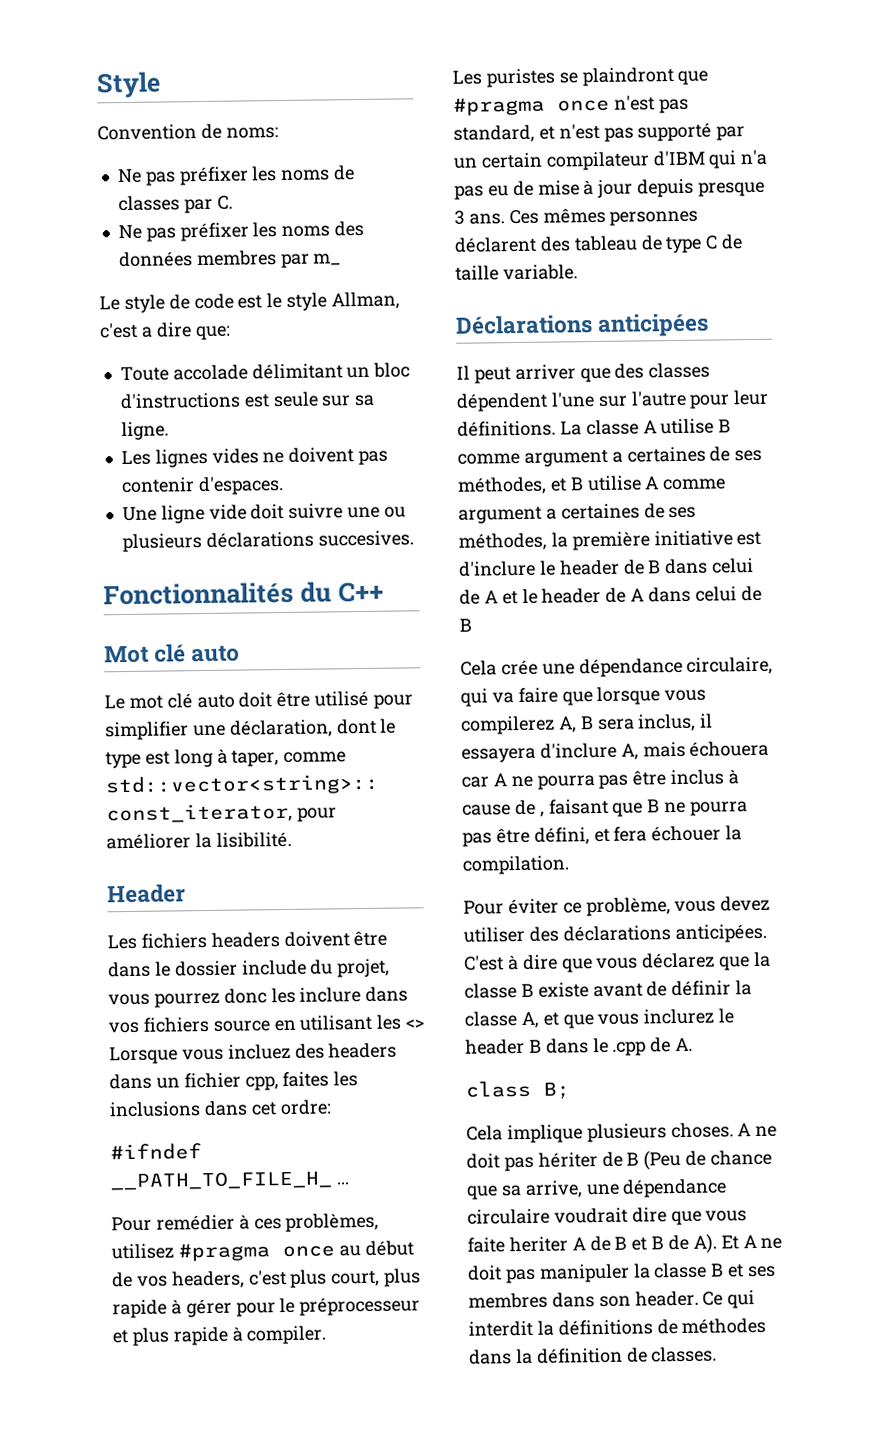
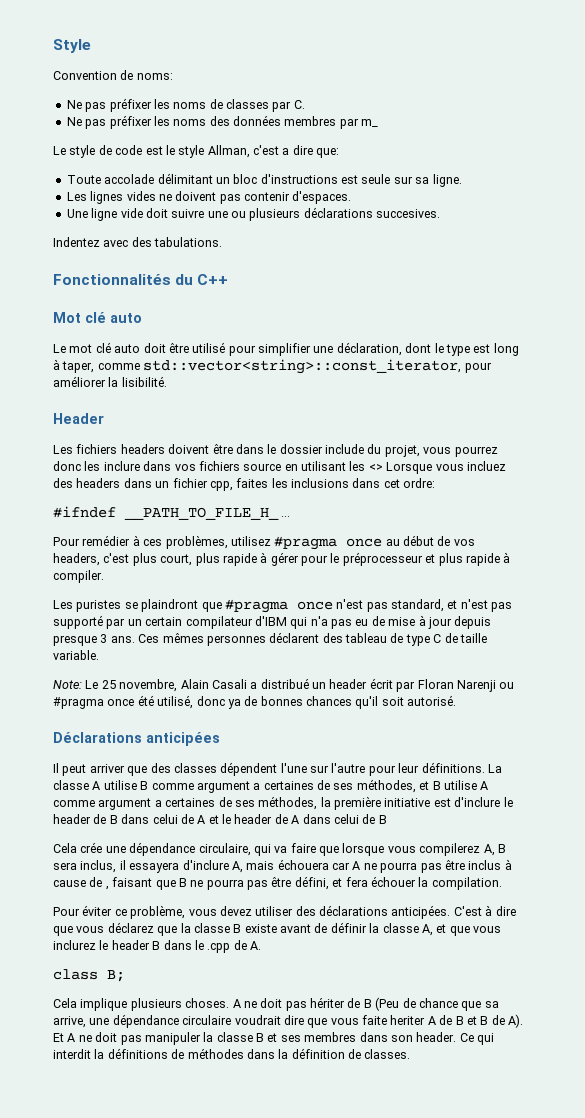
+ Indentez avec des tabulations.
+ Note: Le 25 novembre, Alain Casali a distribué un header écrit par Floran Narenji ou #pragma once été utilisé, donc ya de bonnes chances qu'il soit autorisé.

